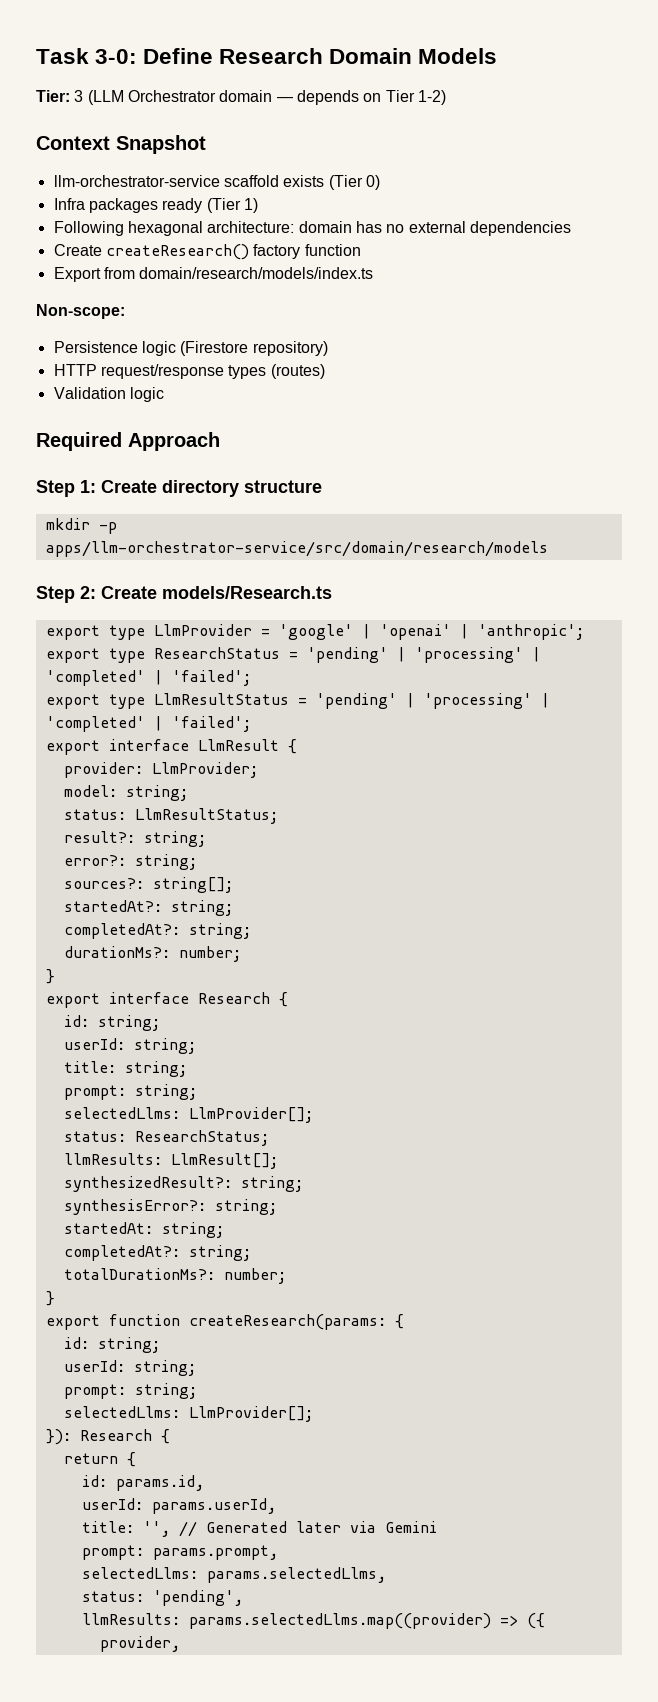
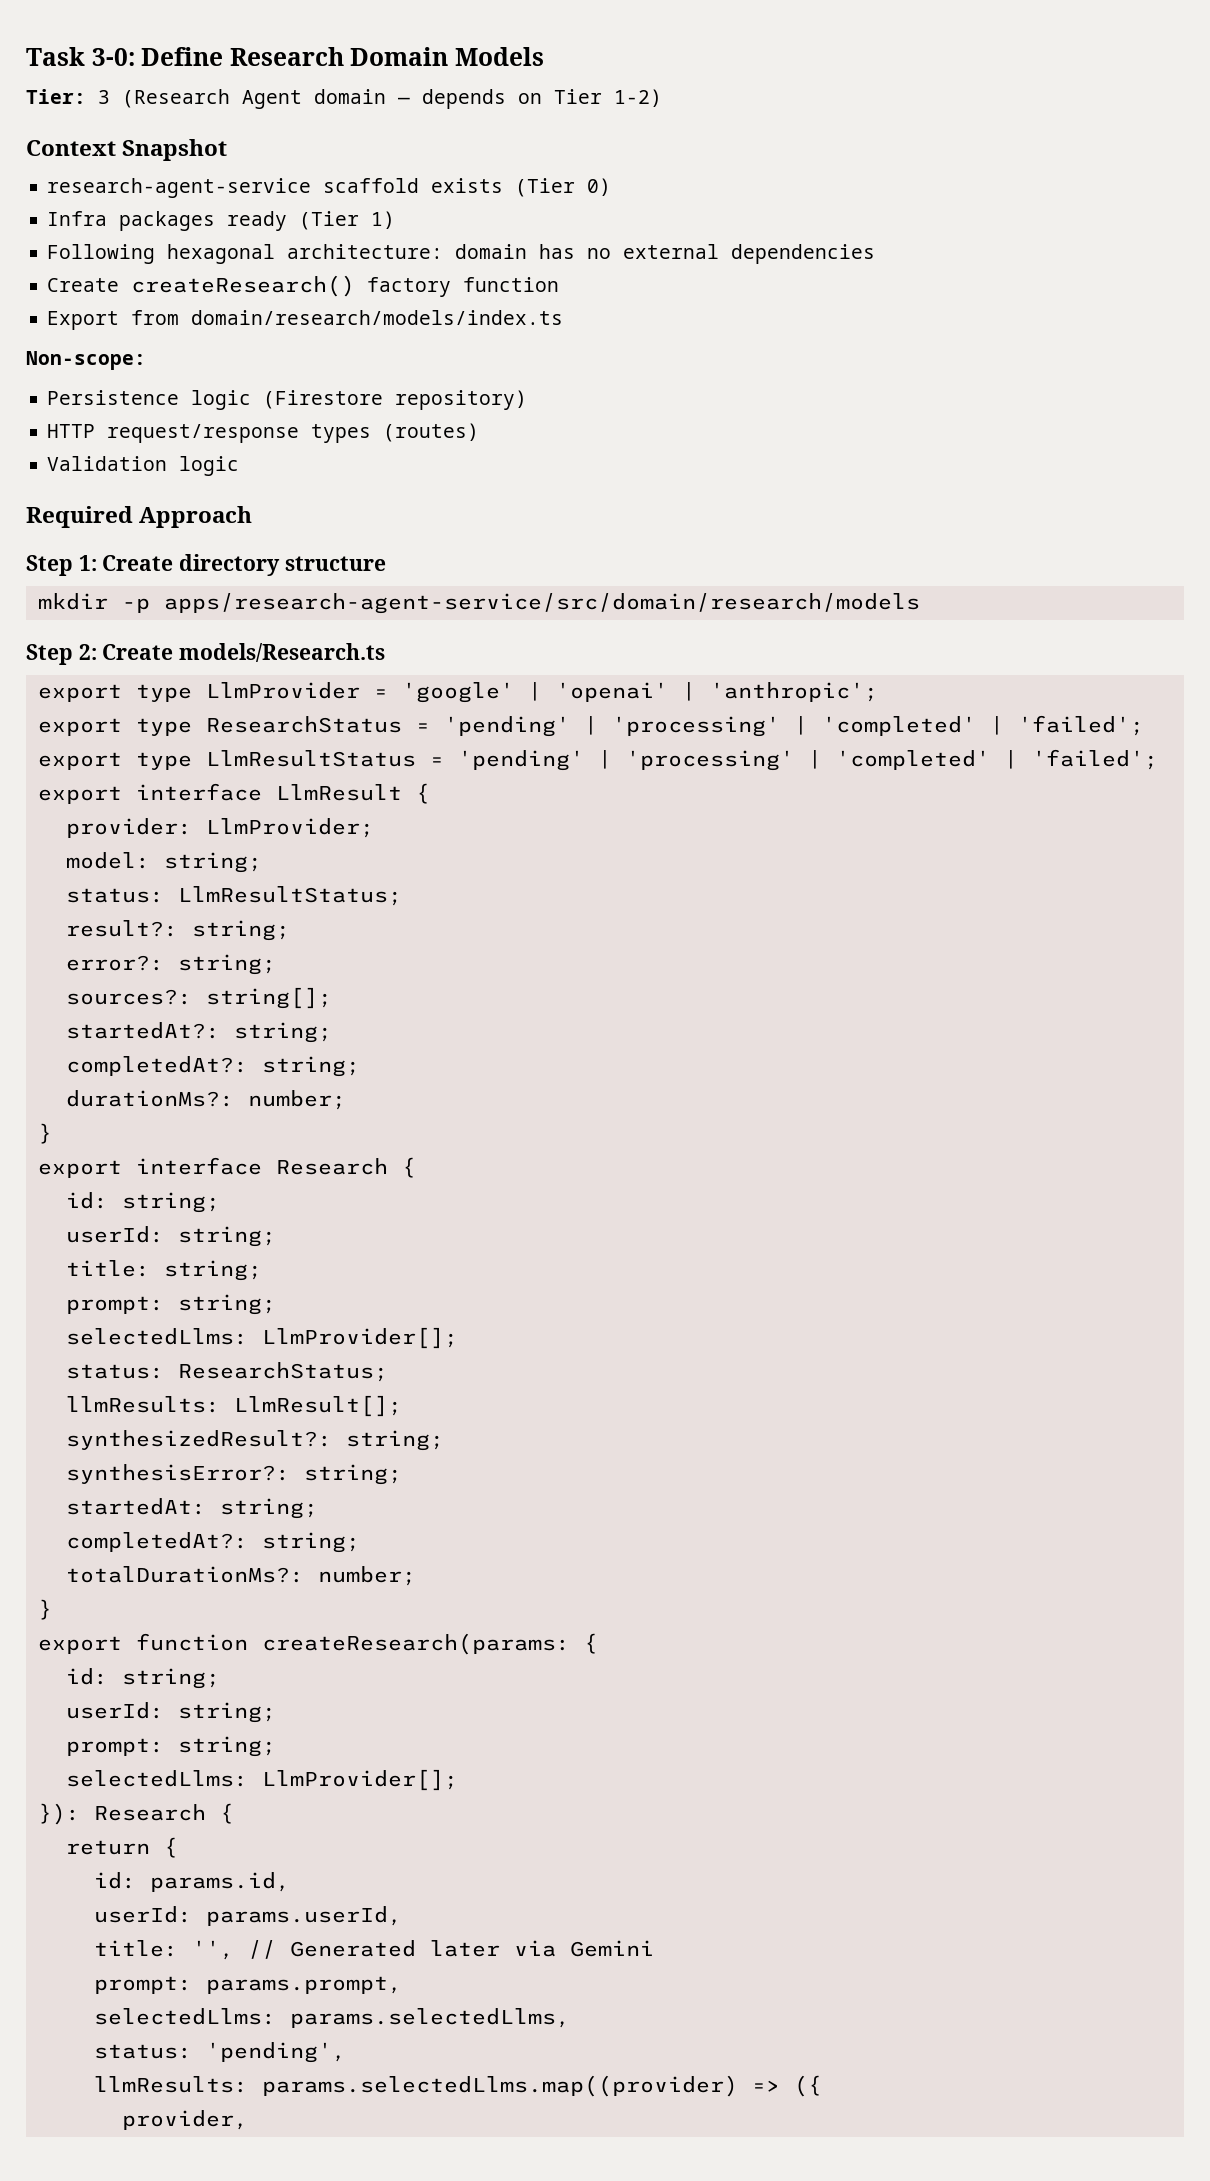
- Tier: 3 (LLM Orchestrator domain — depends on Tier 1-2)
+ Tier: 3 (Research Agent domain — depends on Tier 1-2)
- llm-orchestrator-service scaffold exists (Tier 0)
+ research-agent-service scaffold exists (Tier 0)
- mkdir -p apps/llm-orchestrator-service/src/domain/research/models
+ mkdir -p apps/research-agent-service/src/domain/research/models

